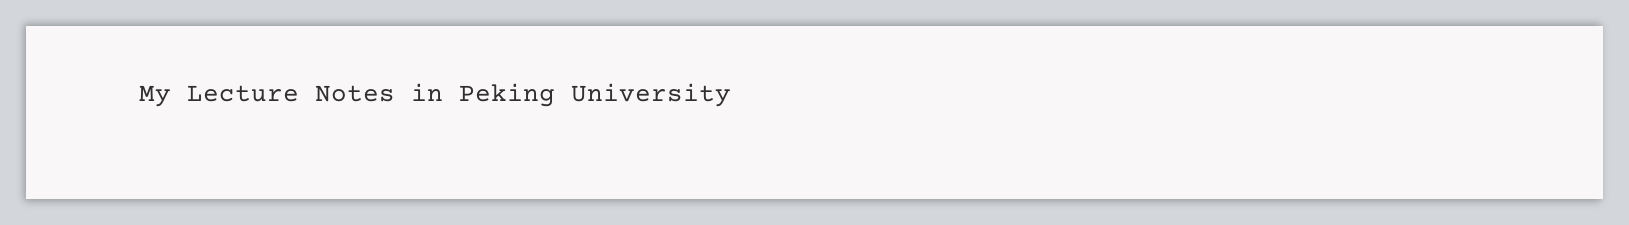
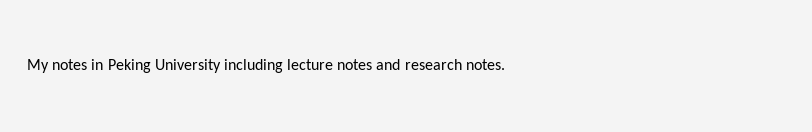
- My Lecture Notes in Peking University
+ My notes in Peking University including lecture notes and research notes.

